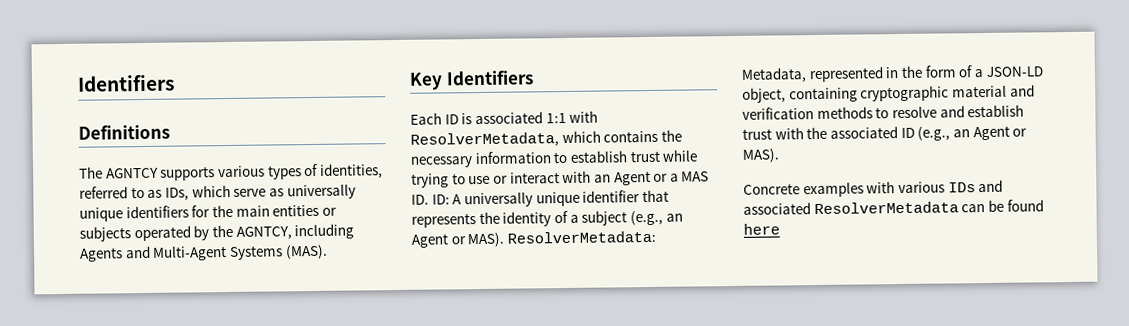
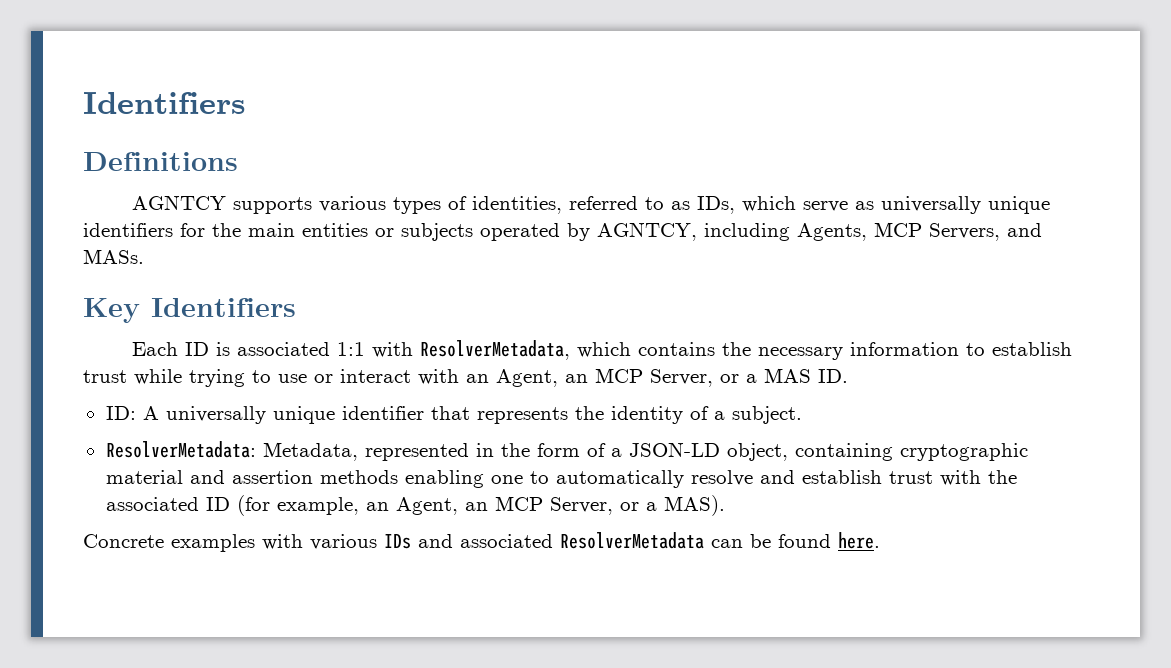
- The AGNTCY supports various types of identities, referred to as IDs, which serve as universally unique identifiers for the main entities or subjects operated by the AGNTCY, including Agents and Multi-Agent Systems (MAS).
+ AGNTCY supports various types of identities, referred to as IDs, which serve as universally unique identifiers for the main entities or subjects operated by AGNTCY, including Agents, MCP Servers, and MASs.
- Each ID is associated 1:1 with ResolverMetadata, which contains the necessary information to establish trust while trying to use or interact with an Agent or a MAS ID. ID:
+ Each ID is associated 1:1 with ResolverMetadata, which contains the necessary information to establish trust while trying to use or interact with an Agent, an MCP Server, or a MAS ID.
+ ID:
- A universally unique identifier that represents the identity of a subject (e.g., an Agent or MAS). ResolverMetadata:
+ A universally unique identifier that represents the identity of a subject.
+ ResolverMetadata:
- Metadata, represented in the form of a JSON-LD object, containing cryptographic material and verification methods to resolve and establish trust with the associated ID (e.g., an Agent or MAS).
+ Metadata, represented in the form of a JSON-LD object, containing cryptographic material and assertion methods enabling one to automatically resolve and establish trust with the associated ID (for example, an Agent, an MCP Server, or a MAS).
- Concrete examples with various IDs and associated ResolverMetadata can be found here
+ Concrete examples with various IDs and associated ResolverMetadata can be found here.

